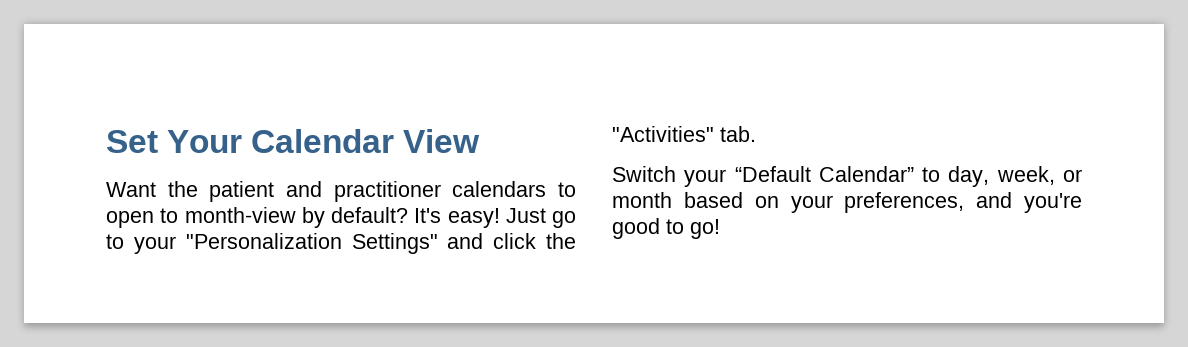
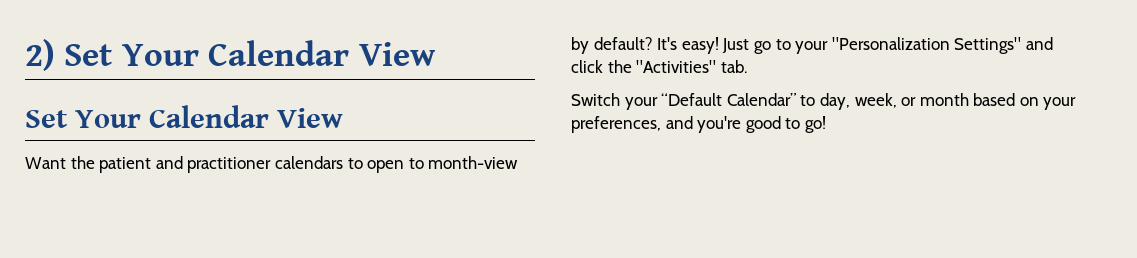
+ 2) Set Your Calendar View

